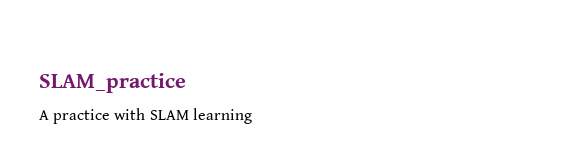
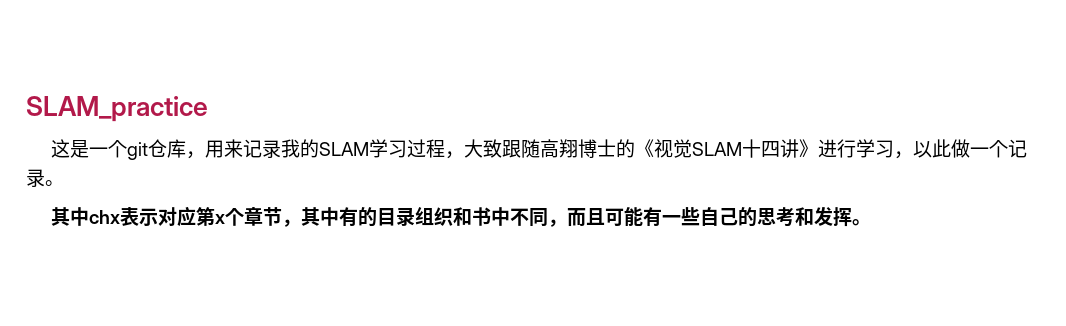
- A practice with SLAM learning
+ 这是一个git仓库，用来记录我的SLAM学习过程，大致跟随高翔博士的《视觉SLAM十四讲》进行学习，以此做一个记录。
+ 其中chx表示对应第x个章节，其中有的目录组织和书中不同，而且可能有一些自己的思考和发挥。

